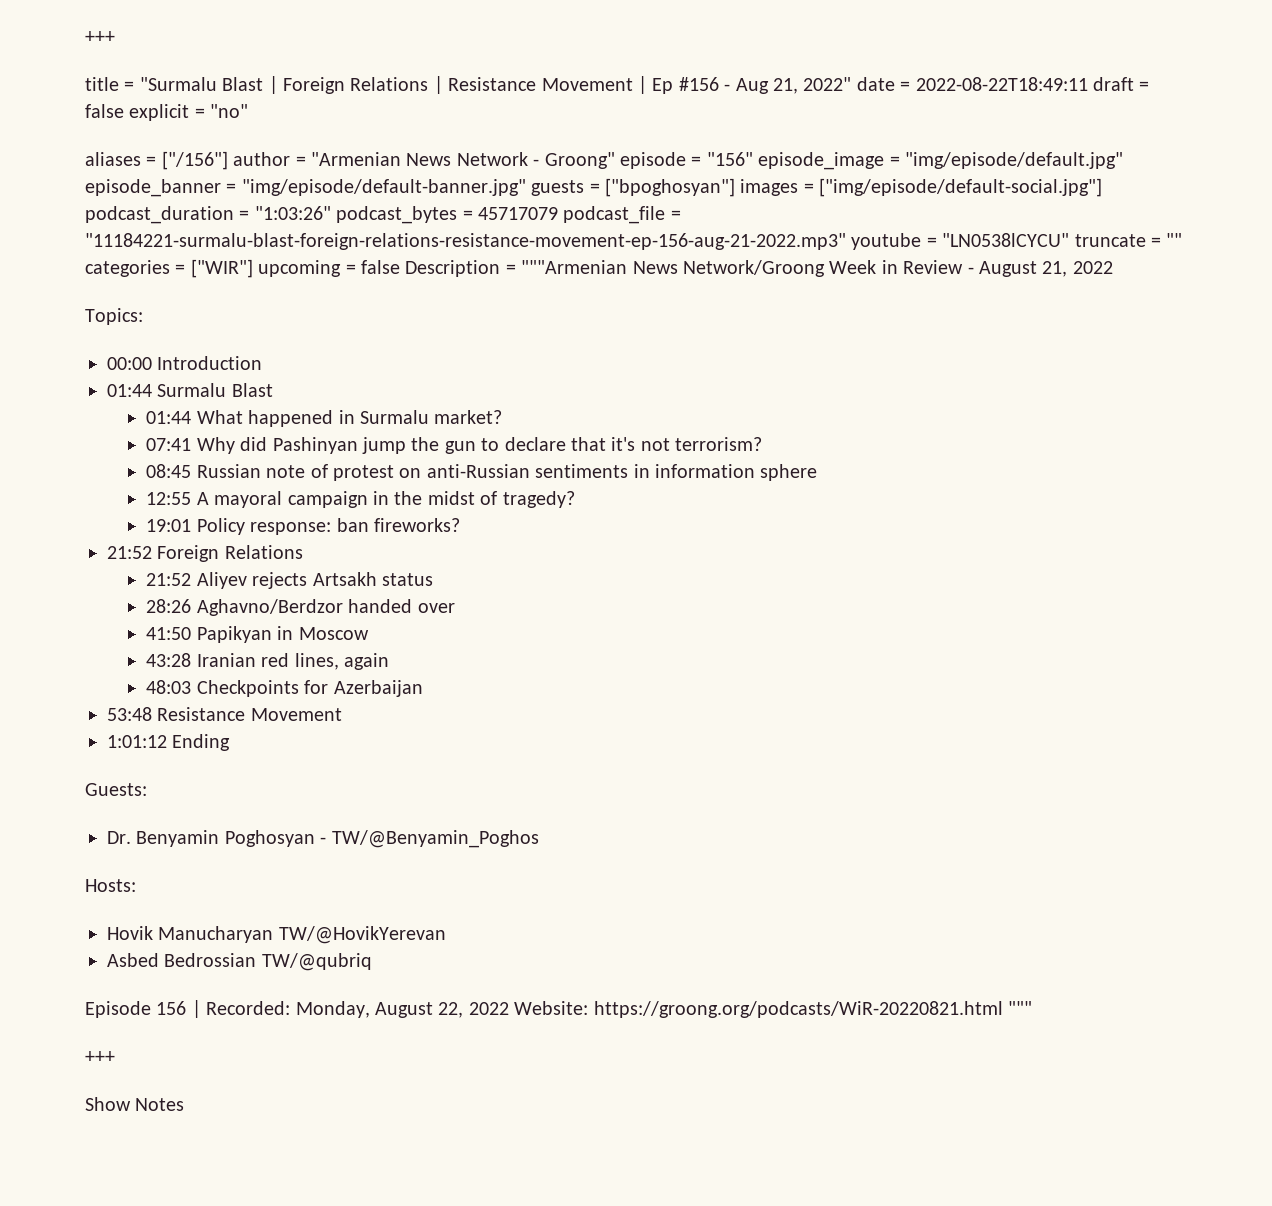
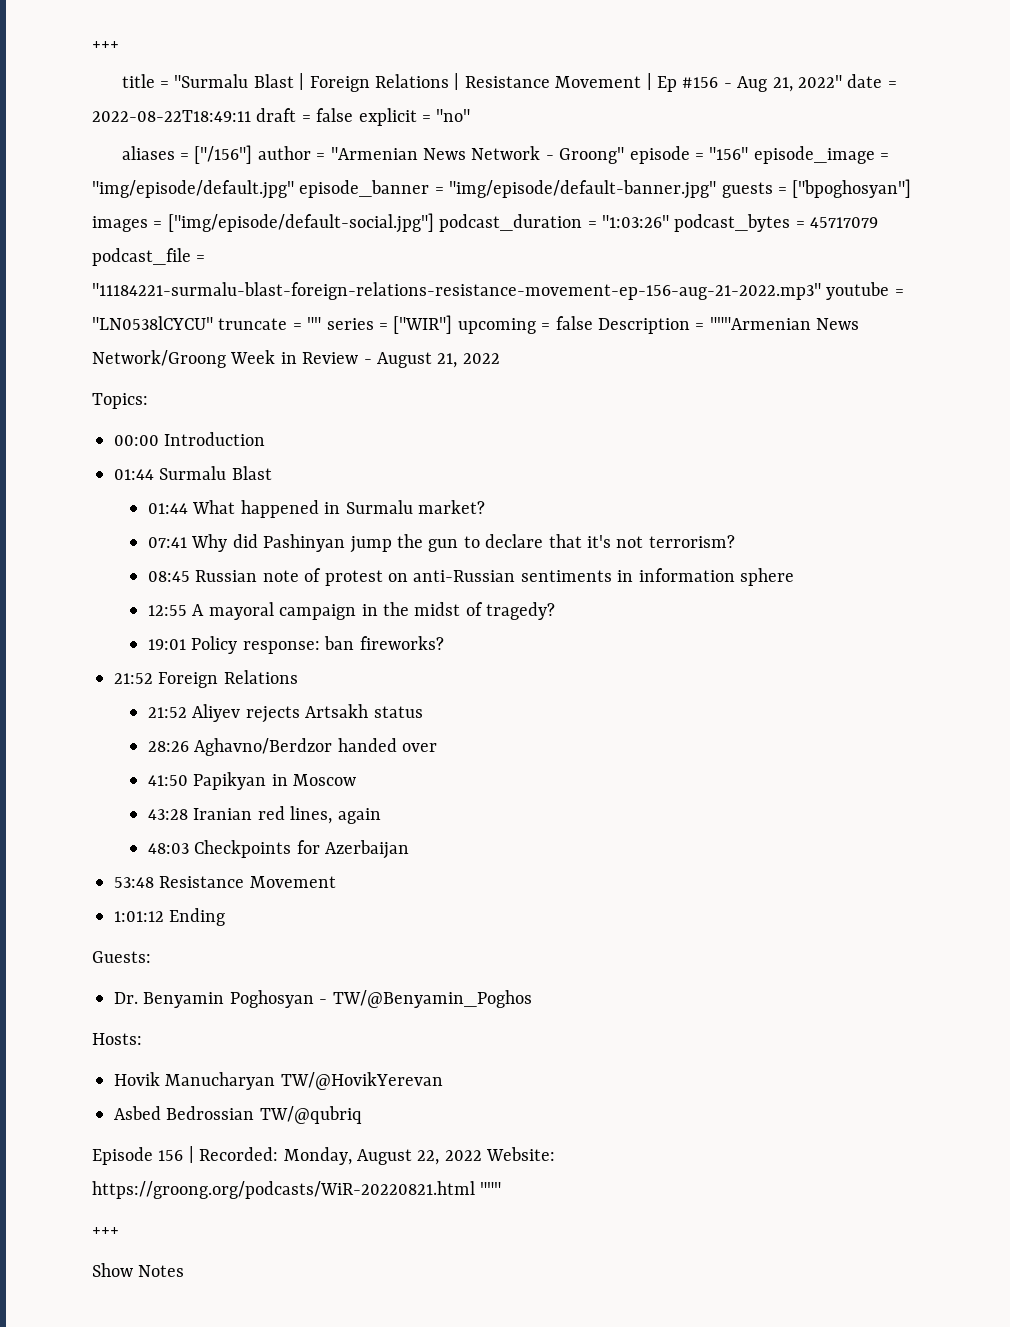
- aliases = ["/156"] author = "Armenian News Network - Groong" episode = "156" episode_image = "img/episode/default.jpg" episode_banner = "img/episode/default-banner.jpg" guests = ["bpoghosyan"] images = ["img/episode/default-social.jpg"] podcast_duration = "1:03:26" podcast_bytes = 45717079 podcast_file = "11184221-surmalu-blast-foreign-relations-resistance-movement-ep-156-aug-21-2022.mp3" youtube = "LN0538lCYCU" truncate = "" categories = ["WIR"] upcoming = false Description = """Armenian News Network/Groong Week in Review - August 21, 2022
+ aliases = ["/156"] author = "Armenian News Network - Groong" episode = "156" episode_image = "img/episode/default.jpg" episode_banner = "img/episode/default-banner.jpg" guests = ["bpoghosyan"] images = ["img/episode/default-social.jpg"] podcast_duration = "1:03:26" podcast_bytes = 45717079 podcast_file = "11184221-surmalu-blast-foreign-relations-resistance-movement-ep-156-aug-21-2022.mp3" youtube = "LN0538lCYCU" truncate = "" series = ["WIR"] upcoming = false Description = """Armenian News Network/Groong Week in Review - August 21, 2022

